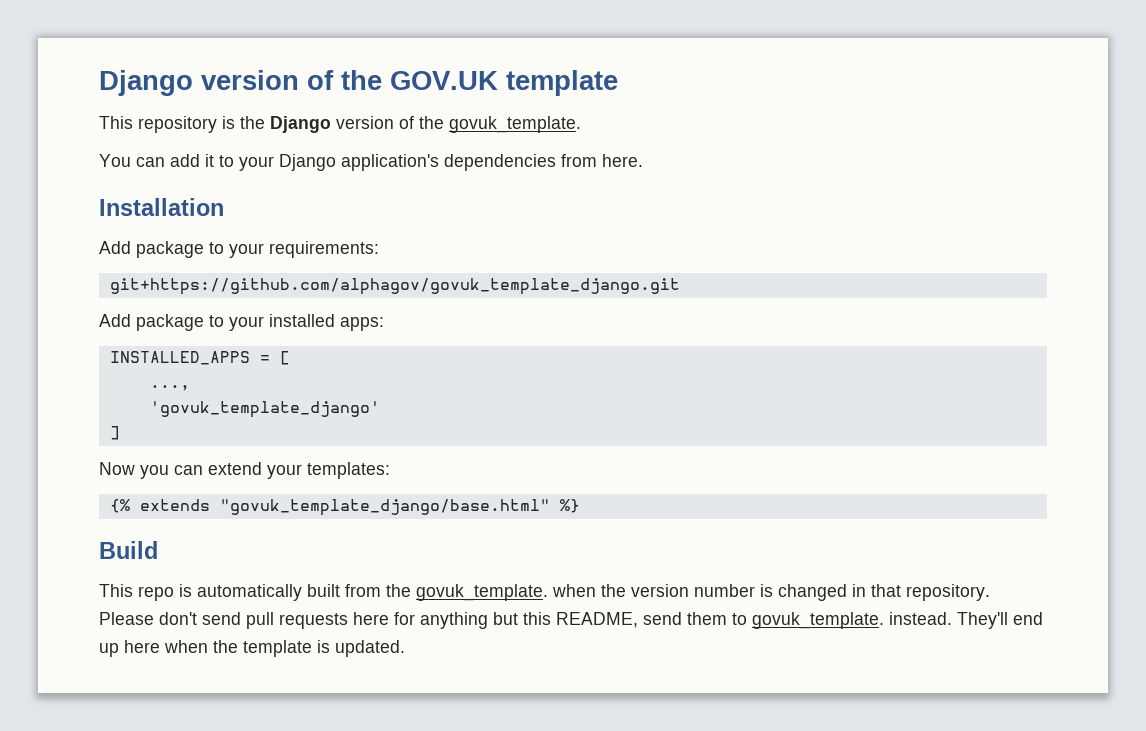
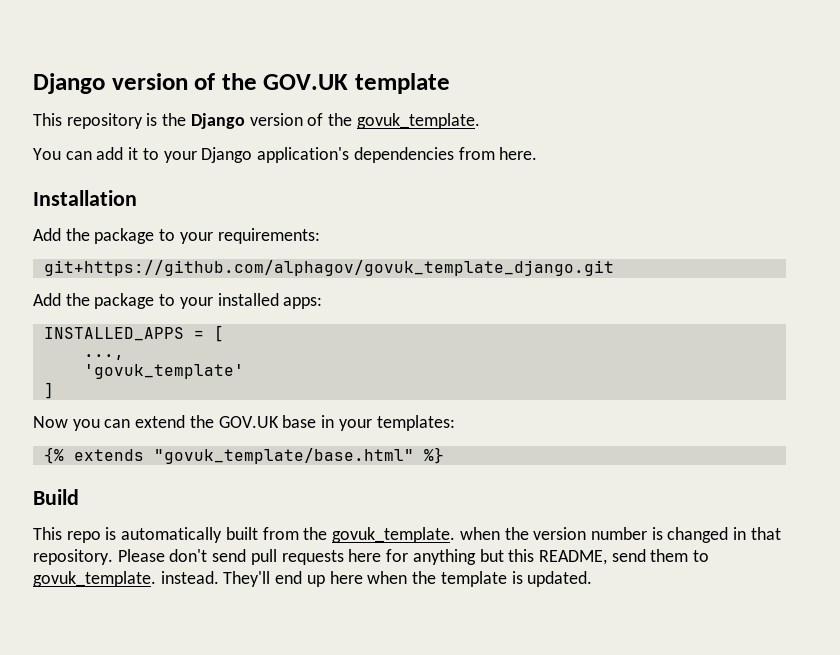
- Add package to your requirements:
+ Add the package to your requirements:
- Add package to your installed apps:
+ Add the package to your installed apps:
- 'govuk_template_django'
+ 'govuk_template'
- Now you can extend your templates:
+ Now you can extend the GOV.UK base in your templates:
- {% extends "govuk_template_django/base.html" %}
+ {% extends "govuk_template/base.html" %}

